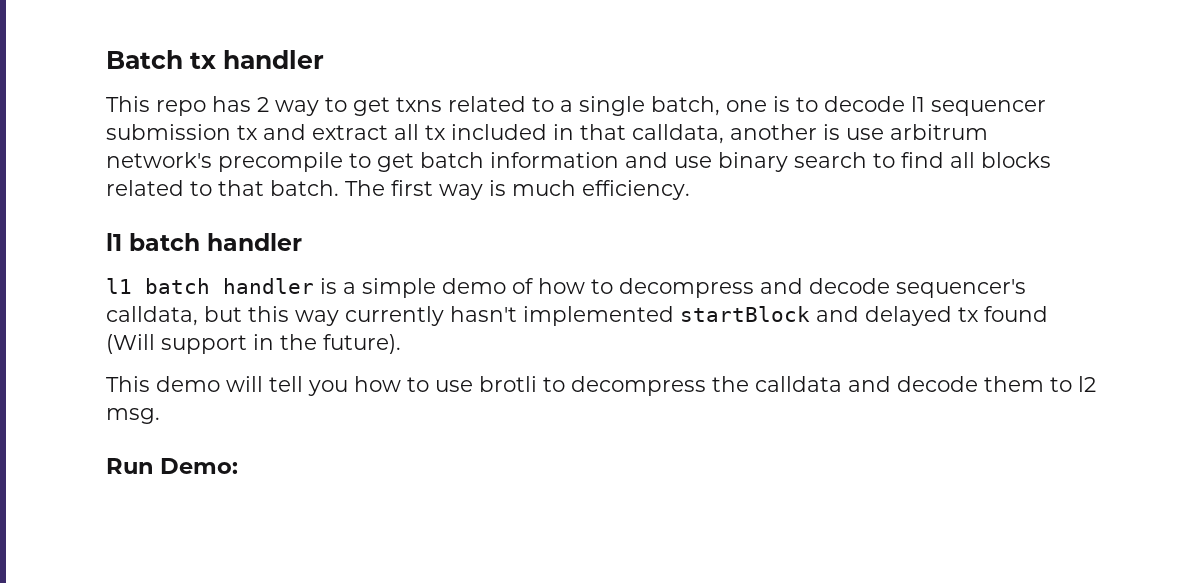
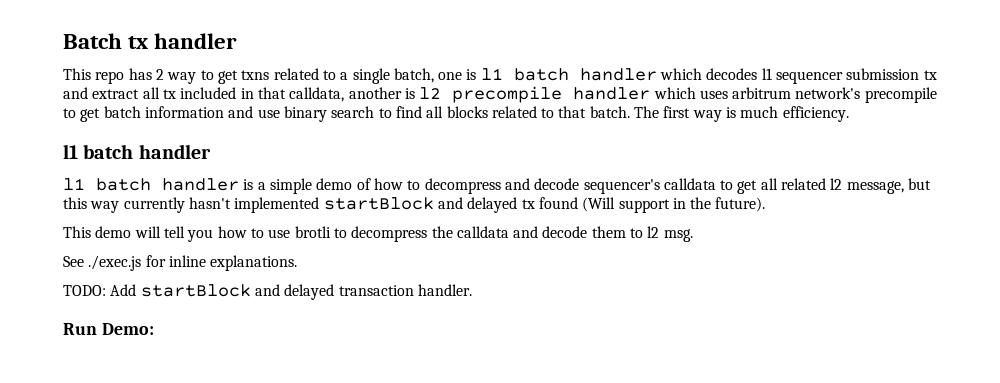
- This repo has 2 way to get txns related to a single batch, one is to decode l1 sequencer submission tx and extract all tx included in that calldata, another is use arbitrum network's precompile to get batch information and use binary search to find all blocks related to that batch.
+ This repo has 2 way to get txns related to a single batch, one is l1 batch handler which decodes l1 sequencer submission tx and extract all tx included in that calldata, another is l2 precompile handler which uses arbitrum network's precompile to get batch information and use binary search to find all blocks related to that batch.
- l1 batch handler is a simple demo of how to decompress and decode sequencer's calldata, but this way currently hasn't implemented startBlock and delayed tx found (Will support in the future).
+ l1 batch handler is a simple demo of how to decompress and decode sequencer's calldata to get all related l2 message, but this way currently hasn't implemented startBlock and delayed tx found (Will support in the future).
+ See ./exec.js for inline explanations.
+ TODO: Add startBlock and delayed transaction handler.

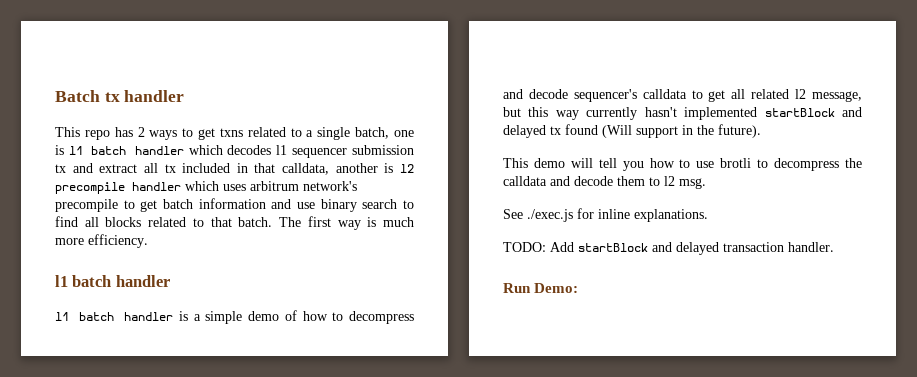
- This repo has 2 way to get txns related to a single batch, one is l1 batch handler which decodes l1 sequencer submission tx and extract all tx included in that calldata, another is l2 precompile handler which uses arbitrum network's precompile to get batch information and use binary search to find all blocks related to that batch.
+ This repo has 2 ways to get txns related to a single batch, one is l1 batch handler which decodes l1 sequencer submission tx and extract all tx included in that calldata, another is l2 precompile handler which uses arbitrum network's precompile to get batch information and use binary search to find all blocks related to that batch.
- The first way is much efficiency.
+ The first way is much more efficiency.

